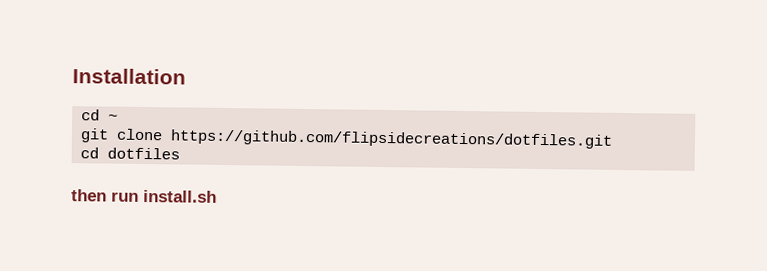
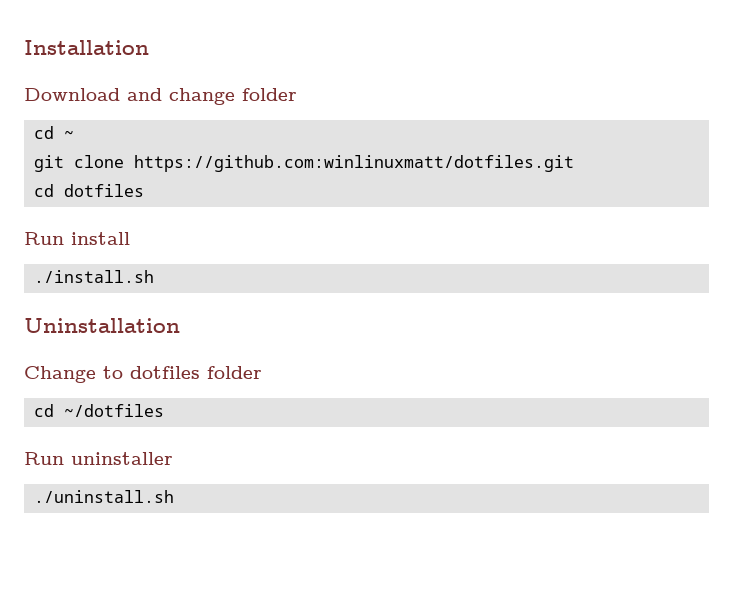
+ Download and change folder
- git clone https://github.com/flipsidecreations/dotfiles.git
+ git clone https://github.com:winlinuxmatt/dotfiles.git
- then run install.sh
+ Run install
+ ./install.sh
+ Uninstallation
+ Change to dotfiles folder
+ cd ~/dotfiles
+ Run uninstaller
+ ./uninstall.sh

